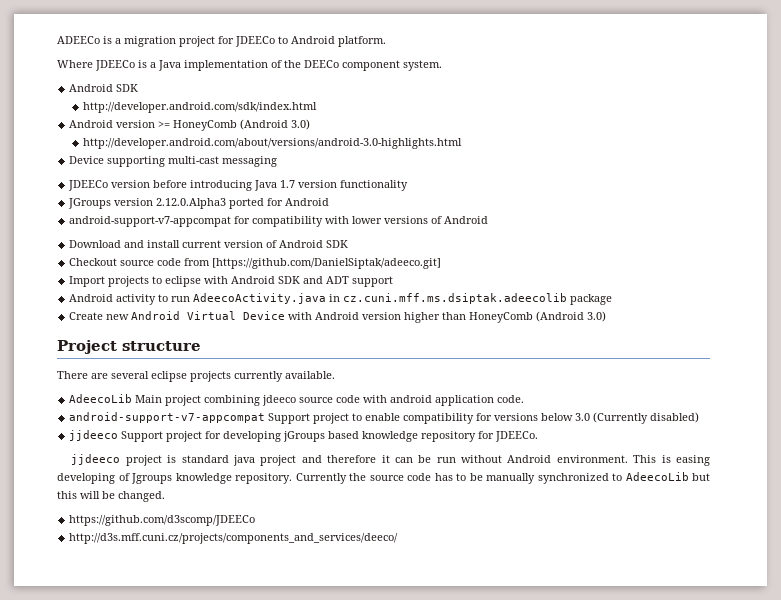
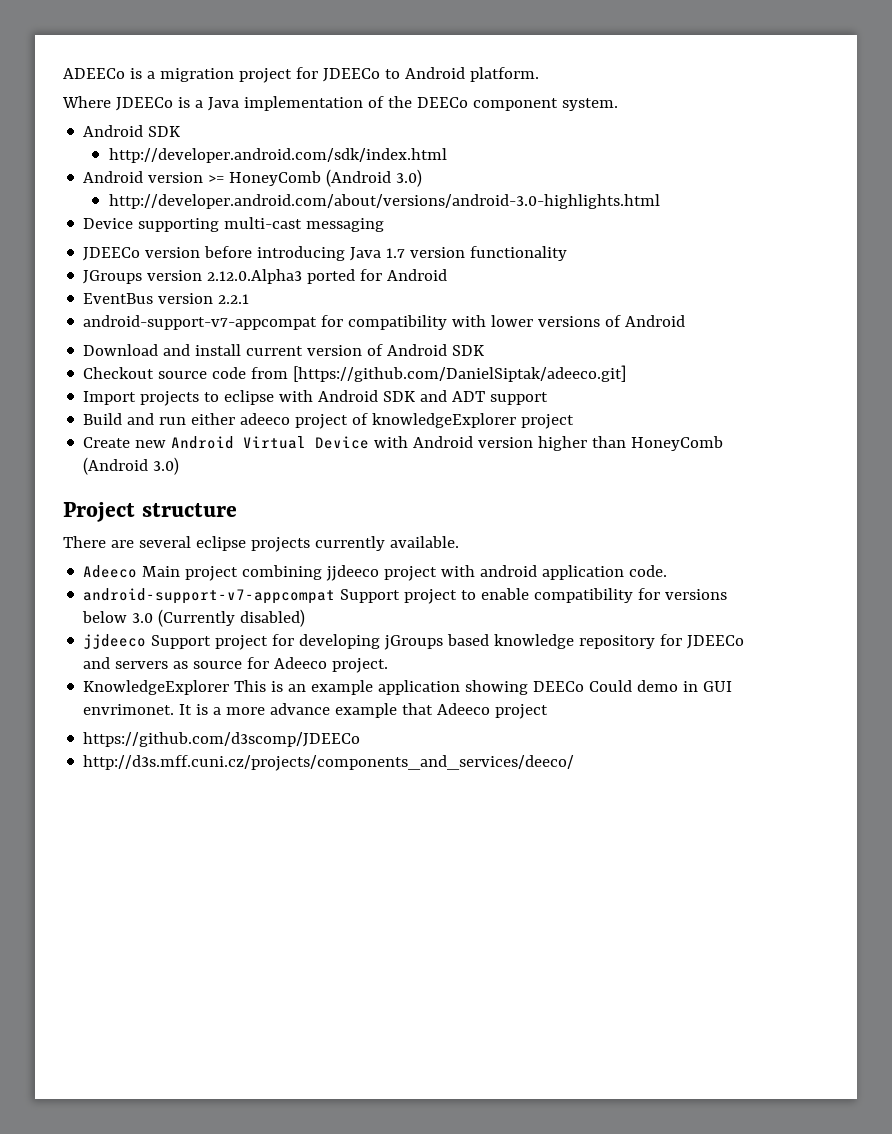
+ EventBus version 2.2.1
- Android activity to run AdeecoActivity.java in cz.cuni.mff.ms.dsiptak.adeecolib package
+ Build and run either adeeco project of knowledgeExplorer project
- AdeecoLib Main project combining jdeeco source code with android application code.
+ Adeeco Main project combining jjdeeco project with android application code.
- jjdeeco Support project for developing jGroups based knowledge repository for JDEECo.
- jjdeeco project is standard java project and therefore it can be run without Android environment. This is easing developing of Jgroups knowledge repository. Currently the source code has to be manually synchronized to AdeecoLib but this will be changed.
+ jjdeeco Support project for developing jGroups based knowledge repository for JDEECo and servers as source for Adeeco project.
+ KnowledgeExplorer This is an example application showing DEECo Could demo in GUI envrimonet. It is a more advance example that Adeeco project

